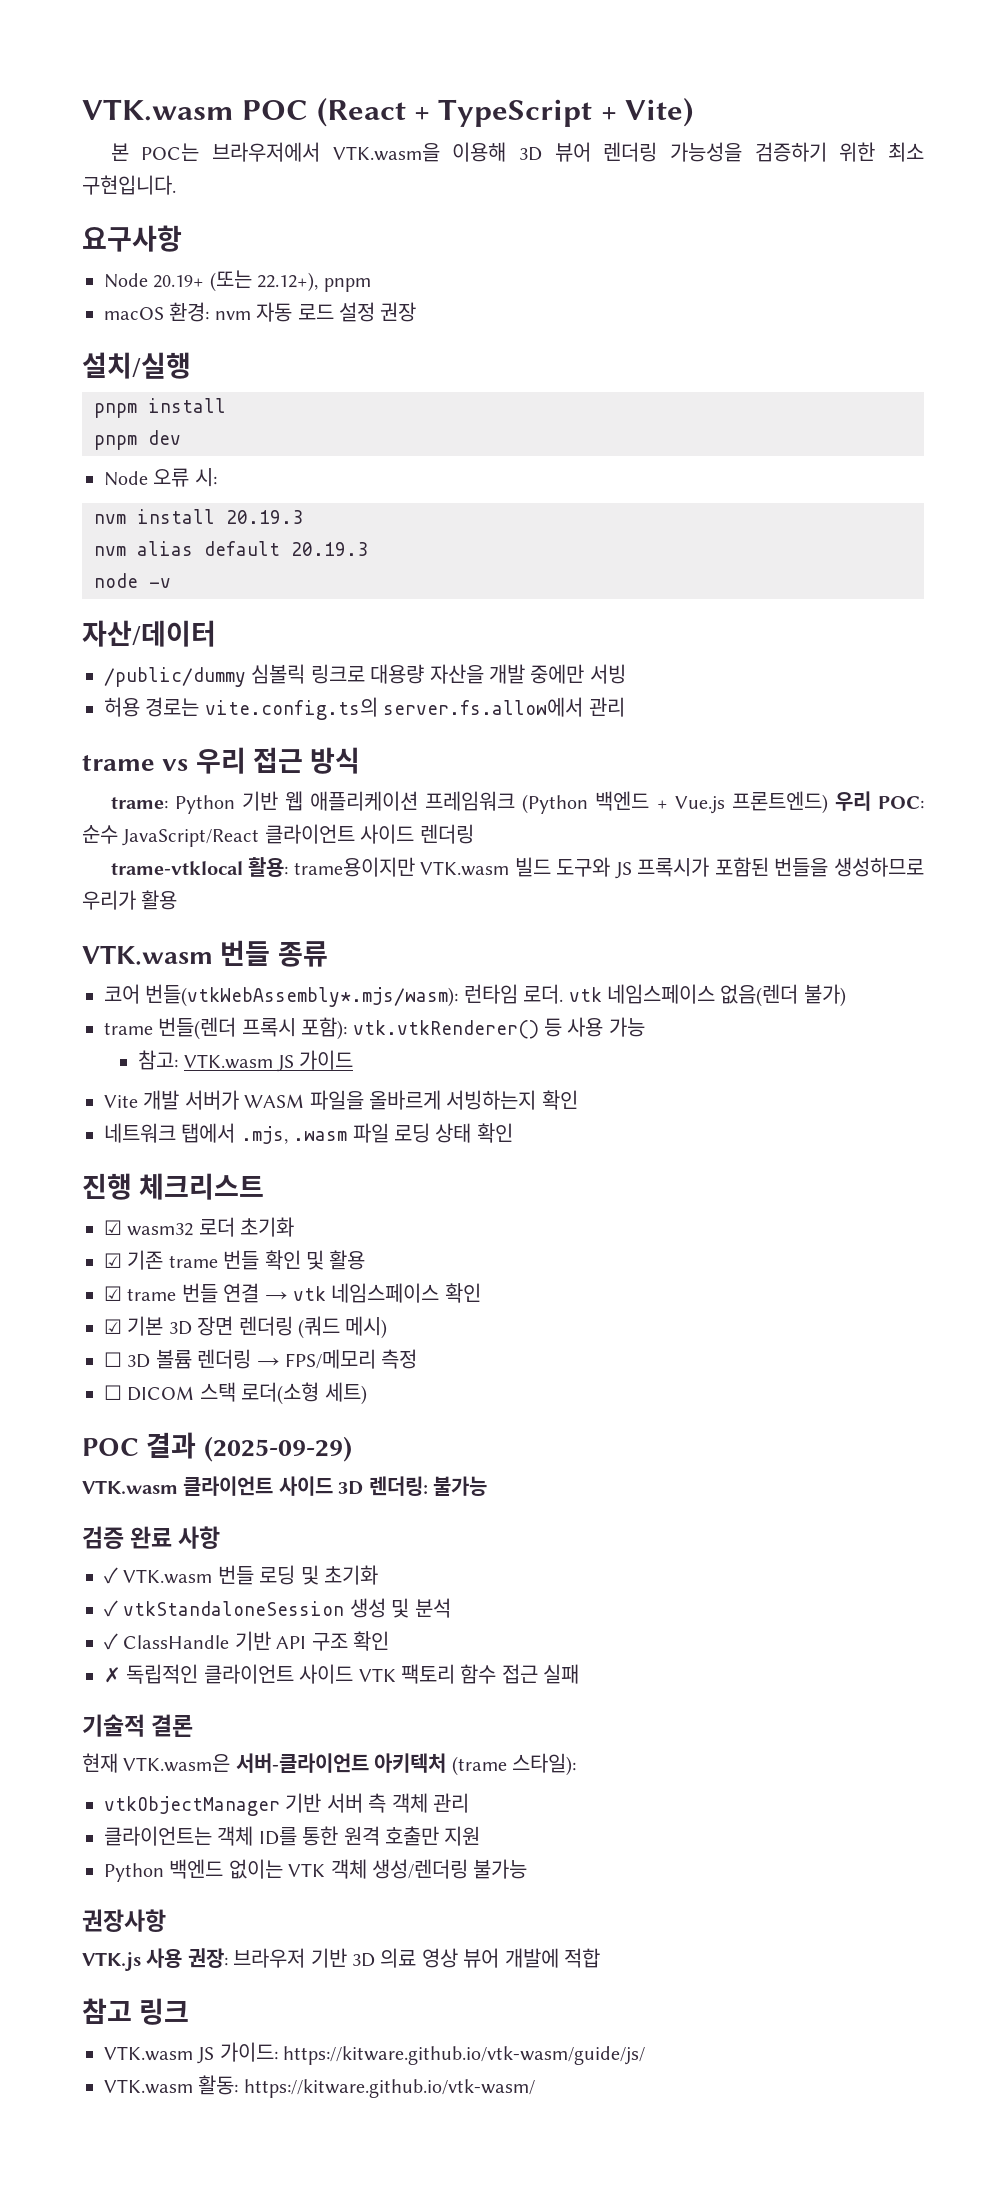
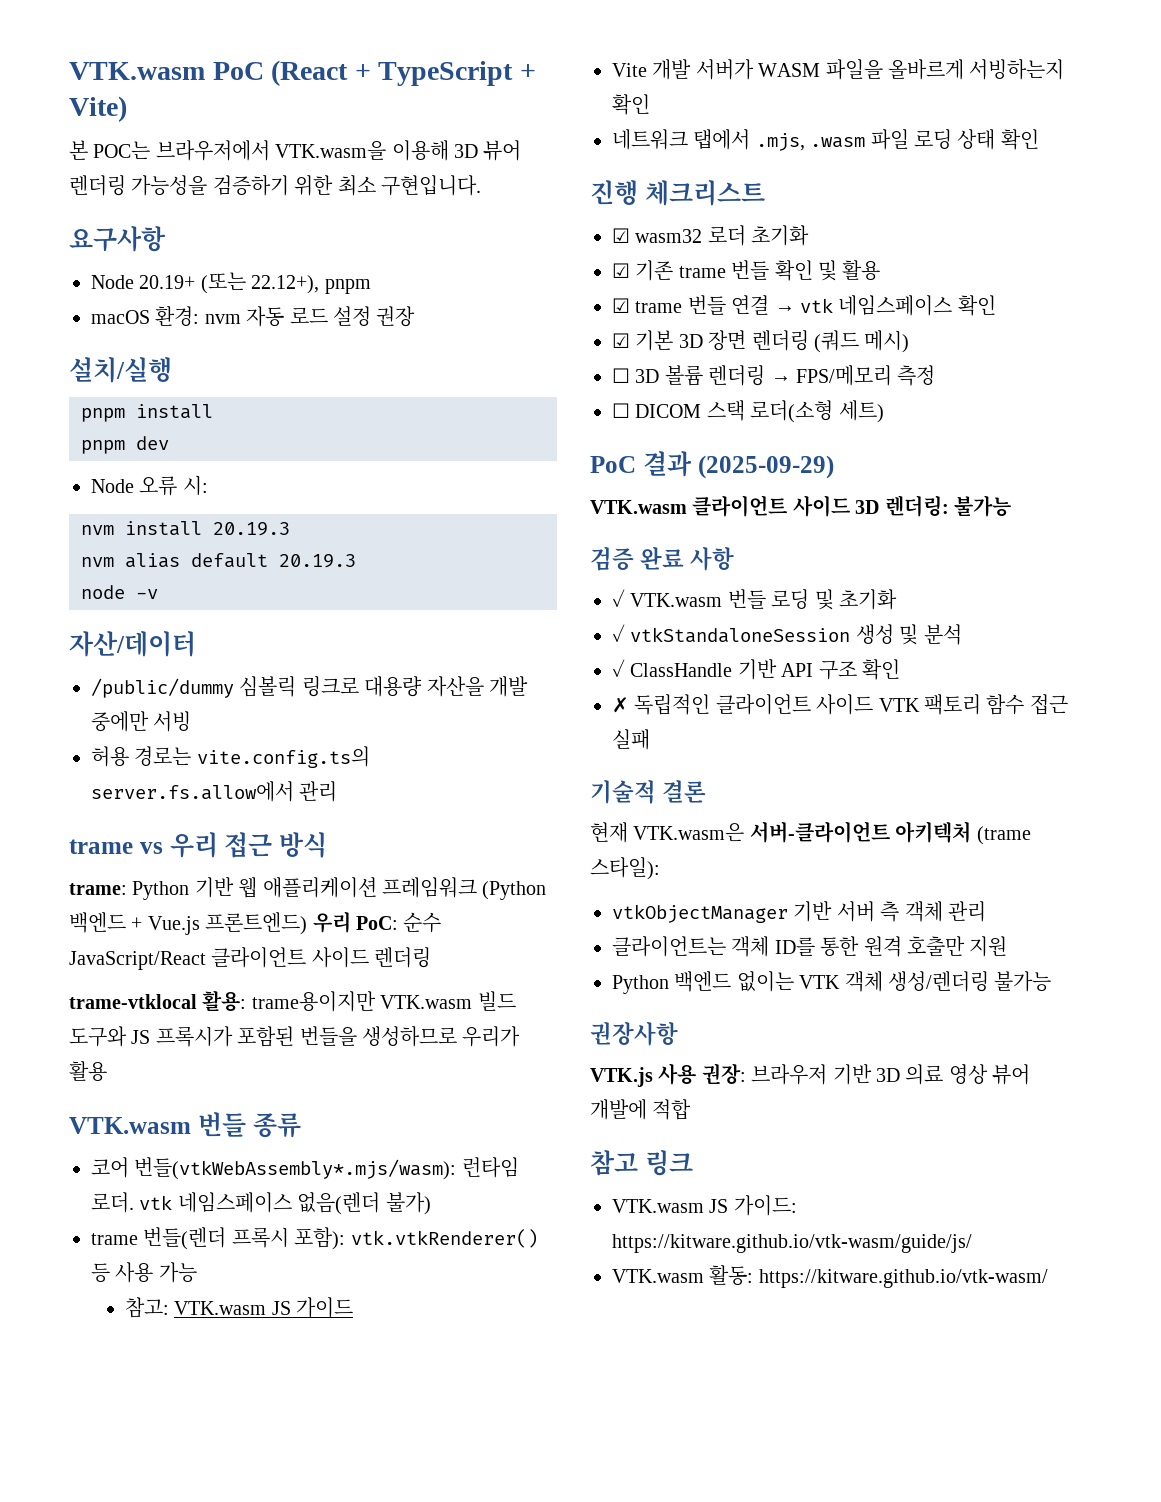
- VTK.wasm POC (React + TypeScript + Vite)
+ VTK.wasm PoC (React + TypeScript + Vite)
- trame: Python 기반 웹 애플리케이션 프레임워크 (Python 백엔드 + Vue.js 프론트엔드) 우리 POC: 순수 JavaScript/React 클라이언트 사이드 렌더링
+ trame: Python 기반 웹 애플리케이션 프레임워크 (Python 백엔드 + Vue.js 프론트엔드) 우리 PoC: 순수 JavaScript/React 클라이언트 사이드 렌더링
- POC 결과 (2025-09-29)
+ PoC 결과 (2025-09-29)

